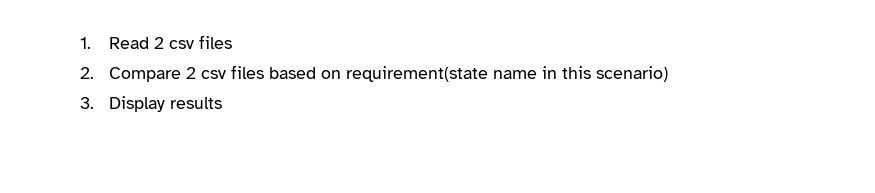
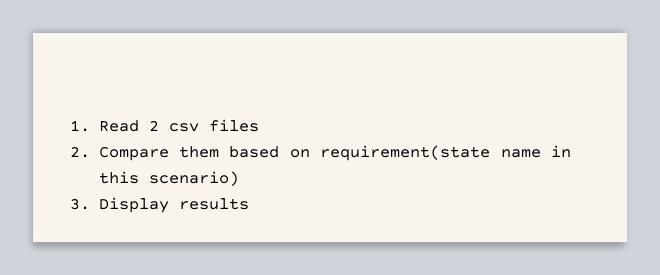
- 2. Compare 2 csv files based on requirement(state name in this scenario)
+ 2. Compare them based on requirement(state name in this scenario)

